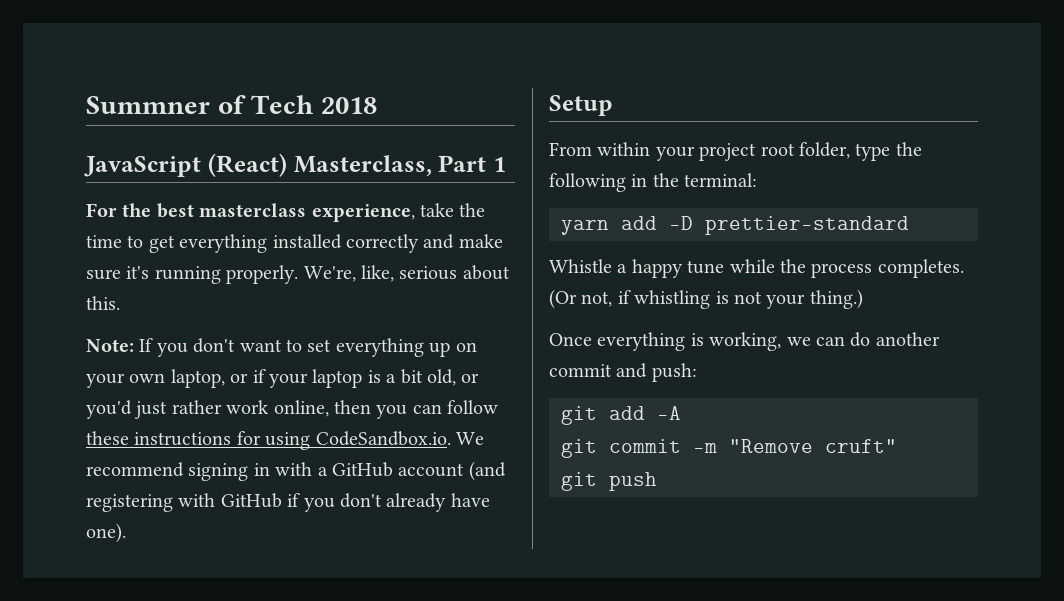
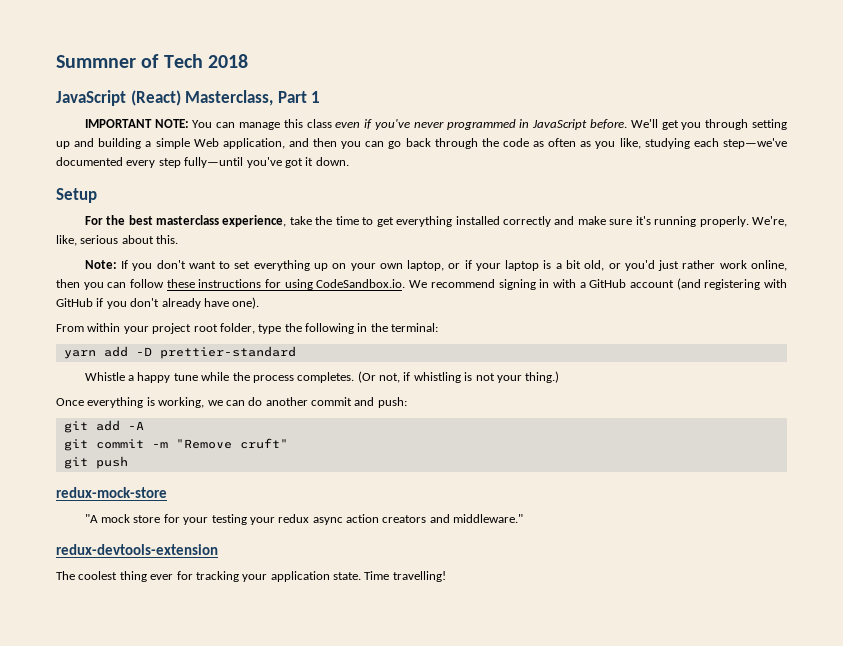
+ IMPORTANT NOTE: You can manage this class even if you've never programmed in JavaScript before. We'll get you through setting up and building a simple Web application, and then you can go back through the code as often as you like, studying each step—we've documented every step fully—until you've got it down.
+ Setup
- Setup
+ redux-mock-store
+ "A mock store for your testing your redux async action creators and middleware."
+ redux-devtools-extension
+ The coolest thing ever for tracking your application state. Time travelling!

